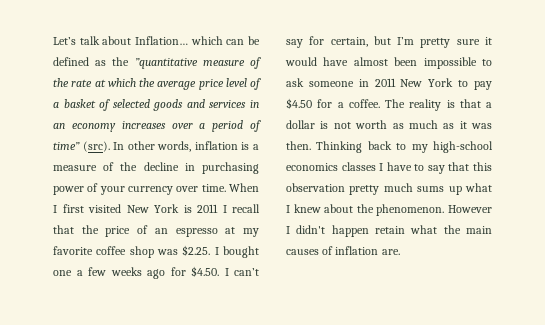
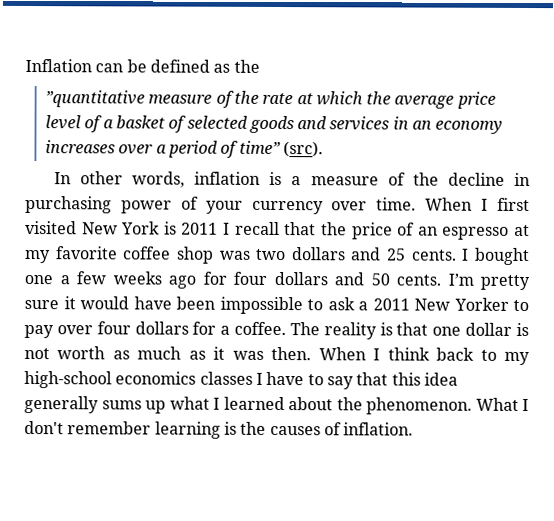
- Let’s talk about Inflation… which can be defined as the ”quantitative measure of the rate at which the average price level of a basket of selected goods and services in an economy increases over a period of time” (src). In other words, inflation is a measure of the decline in purchasing power of your currency over time.
+ Inflation can be defined as the
+ ”quantitative measure of the rate at which the average price level of a basket of selected goods and services in an economy increases over a period of time” (src).
+ In other words, inflation is a measure of the decline in purchasing power of your currency over time.
- When I first visited New York is 2011 I recall that the price of an espresso at my favorite coffee shop was $2.25. I bought one a few weeks ago for $4.50. I can’t say for certain, but I’m pretty sure it would have almost been impossible to ask someone in 2011 New York to pay $4.50 for a coffee.
+ When I first visited New York is 2011 I recall that the price of an espresso at my favorite coffee shop was two dollars and 25 cents. I bought one a few weeks ago for four dollars and 50 cents. I’m pretty sure it would have been impossible to ask a 2011 New Yorker to pay over four dollars for a coffee.
- The reality is that a dollar is not worth as much as it was then.
+ The reality is that one dollar is not worth as much as it was then.
- Thinking back to my high-school economics classes I have to say that this observation pretty much sums up what I knew about the phenomenon.
+ When I think back to my high-school economics classes I have to say that this idea generally sums up what I learned about the phenomenon.
- However I didn't happen retain what the main causes of inflation are.
+ What I don't remember learning is the causes of inflation.

